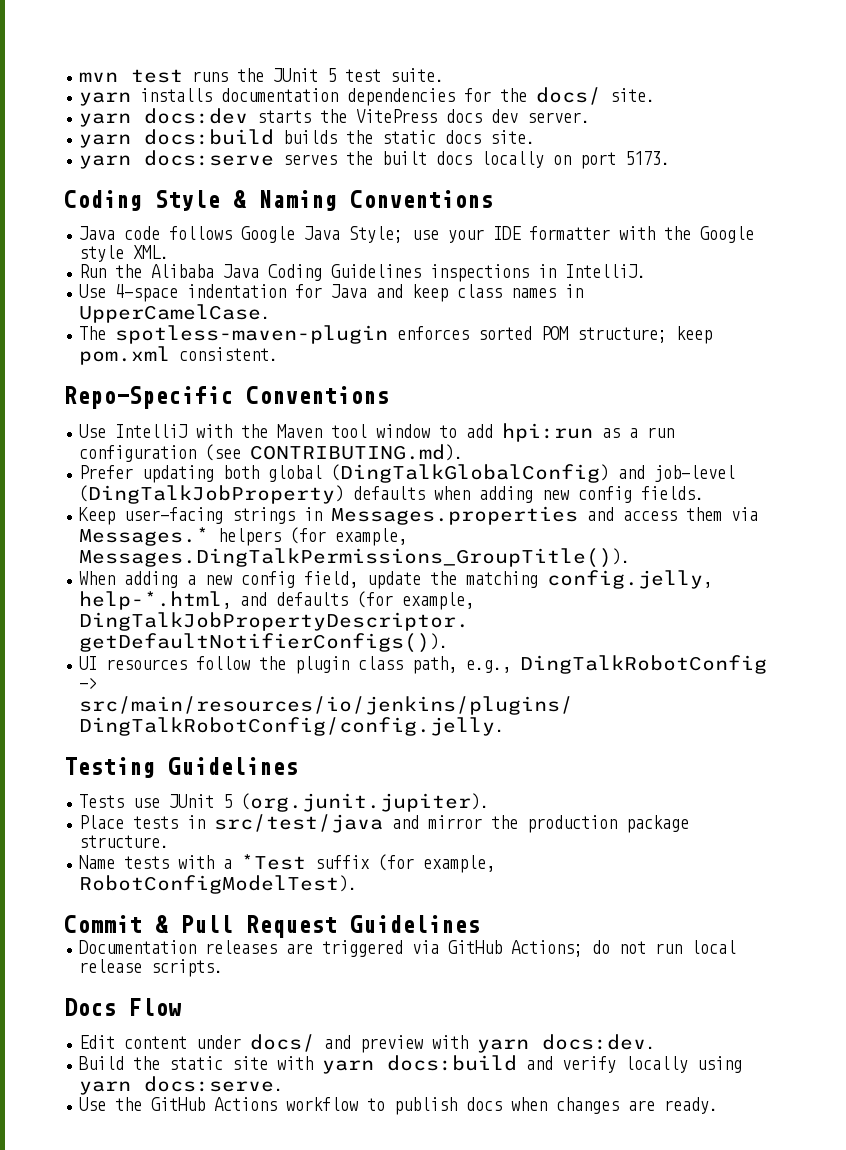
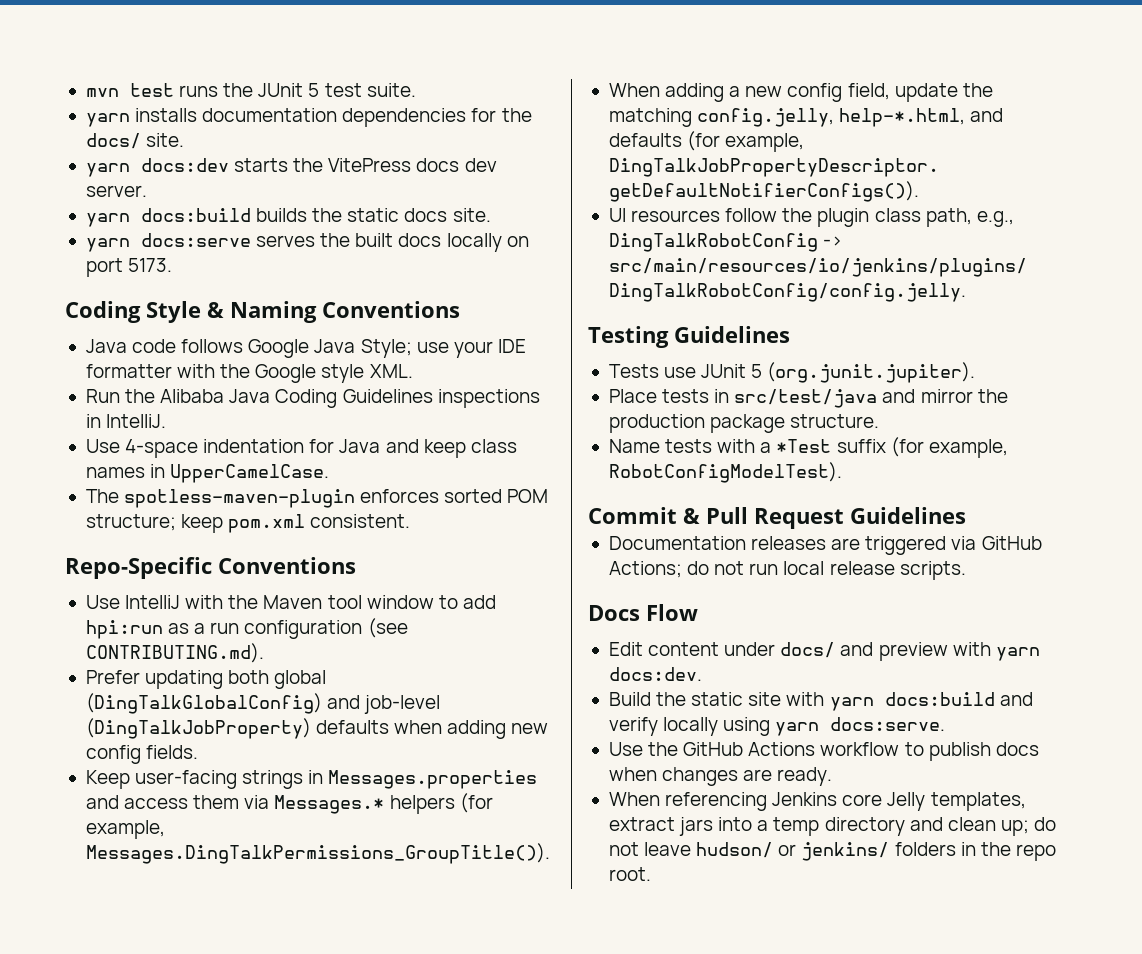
+ When referencing Jenkins core Jelly templates, extract jars into a temp directory and clean up; do not leave hudson/ or jenkins/ folders in the repo root.

